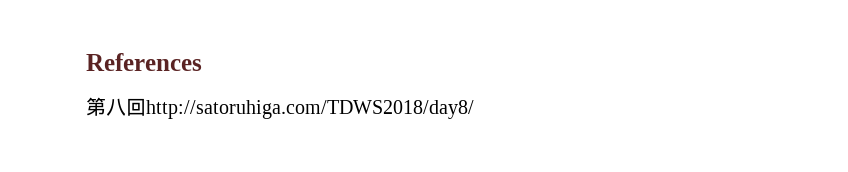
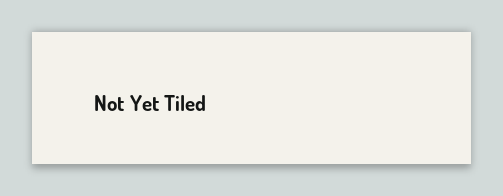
- References
- 第八回http://satoruhiga.com/TDWS2018/day8/
+ Not Yet Tiled

